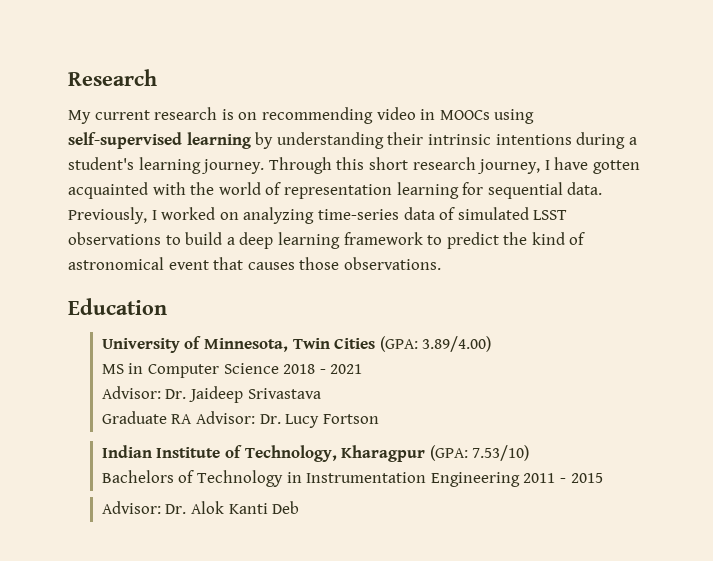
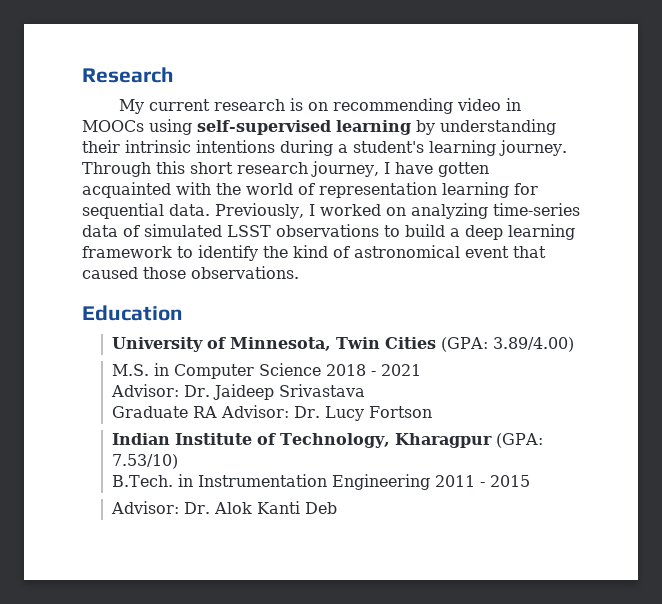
- Previously, I worked on analyzing time-series data of simulated LSST observations to build a deep learning framework to predict the kind of astronomical event that causes those observations.
+ Previously, I worked on analyzing time-series data of simulated LSST observations to build a deep learning framework to identify the kind of astronomical event that caused those observations.
- MS in Computer Science 2018 - 2021
+ M.S. in Computer Science 2018 - 2021
- Bachelors of Technology in Instrumentation Engineering 2011 - 2015
+ B.Tech. in Instrumentation Engineering 2011 - 2015

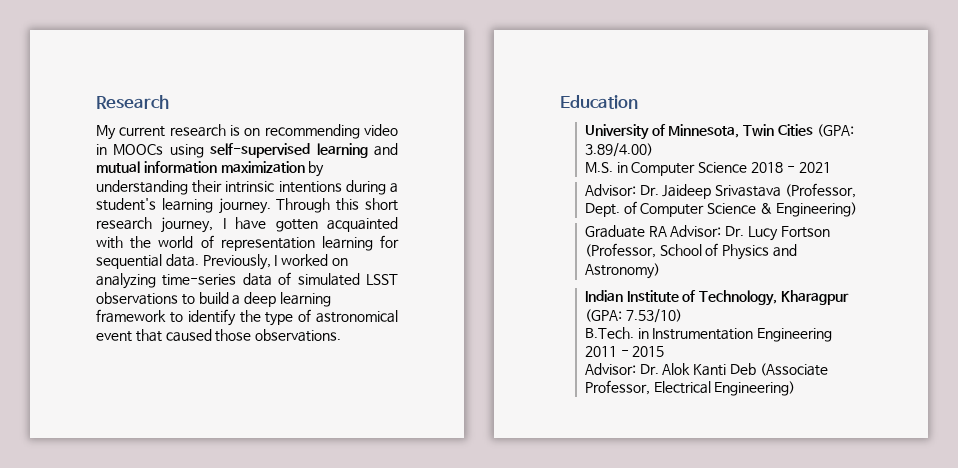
- My current research is on recommending video in MOOCs using self-supervised learning by understanding their intrinsic intentions during a student's learning journey.
+ My current research is on recommending video in MOOCs using self-supervised learning and mutual information maximization by understanding their intrinsic intentions during a student's learning journey.
- Previously, I worked on analyzing time-series data of simulated LSST observations to build a deep learning framework to identify the kind of astronomical event that caused those observations.
+ Previously, I worked on analyzing time-series data of simulated LSST observations to build a deep learning framework to identify the type of astronomical event that caused those observations.
- Advisor: Dr. Jaideep Srivastava
+ Advisor: Dr. Jaideep Srivastava (Professor, Dept. of Computer Science & Engineering)
- Graduate RA Advisor: Dr. Lucy Fortson
+ Graduate RA Advisor: Dr. Lucy Fortson (Professor, School of Physics and Astronomy)
- Advisor: Dr. Alok Kanti Deb
+ Advisor: Dr. Alok Kanti Deb (Associate Professor, Electrical Engineering)

